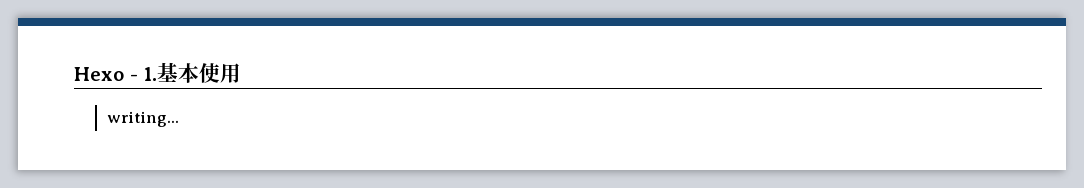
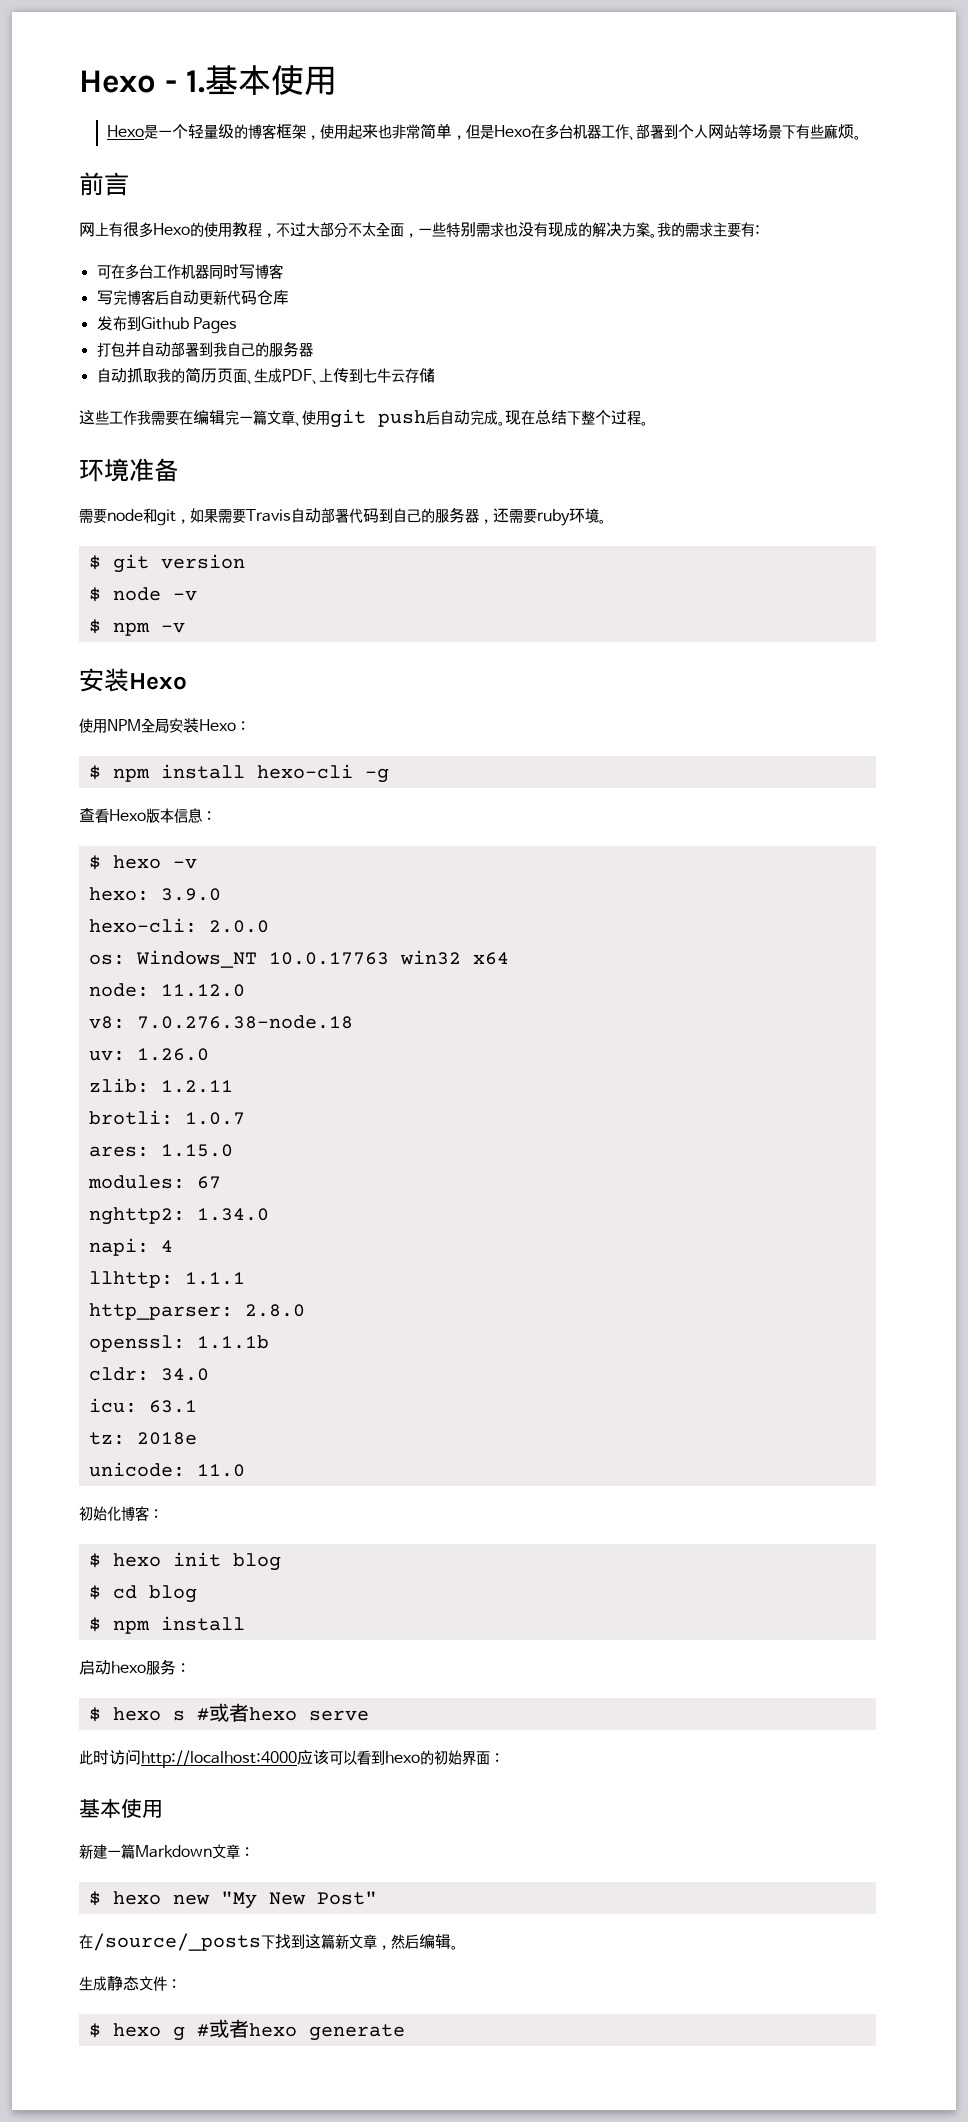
- writing...
+ Hexo是一个轻量级的博客框架，使用起来也非常简单，但是Hexo在多台机器工作、部署到个人网站等场景下有些麻烦。
+ 前言
+ 网上有很多Hexo的使用教程，不过大部分不太全面，一些特别需求也没有现成的解决方案。我的需求主要有:
+ 可在多台工作机器同时写博客
+ 写完博客后自动更新代码仓库
+ 发布到Github Pages
+ 打包并自动部署到我自己的服务器
+ 自动抓取我的简历页面、生成PDF、上传到七牛云存储
+ 这些工作我需要在编辑完一篇文章、使用git push后自动完成。现在总结下整个过程。
+ 环境准备
+ 需要node和git，如果需要Travis自动部署代码到自己的服务器，还需要ruby环境。
+ $ git version
+ $ node -v
+ $ npm -v
+ 安装Hexo
+ 使用NPM全局安装Hexo：
+ $ npm install hexo-cli -g
+ 查看Hexo版本信息：
+ $ hexo -v
+ hexo: 3.9.0
+ hexo-cli: 2.0.0
+ os: Windows_NT 10.0.17763 win32 x64
+ node: 11.12.0
+ v8: 7.0.276.38-node.18
+ uv: 1.26.0
+ zlib: 1.2.11
+ brotli: 1.0.7
+ ares: 1.15.0
+ modules: 67
+ nghttp2: 1.34.0
+ napi: 4
+ llhttp: 1.1.1
+ http_parser: 2.8.0
+ openssl: 1.1.1b
+ cldr: 34.0
+ icu: 63.1
+ tz: 2018e
+ unicode: 11.0
+ 初始化博客：
+ $ hexo init blog
+ $ cd blog
+ $ npm install
+ 启动hexo服务：
+ $ hexo s #或者hexo serve
+ 此时访问http://localhost:4000应该可以看到hexo的初始界面：
+ 基本使用
+ 新建一篇Markdown文章：
+ $ hexo new "My New Post"
+ 在/source/_posts下找到这篇新文章，然后编辑。
+ 生成静态文件：
+ $ hexo g #或者hexo generate

